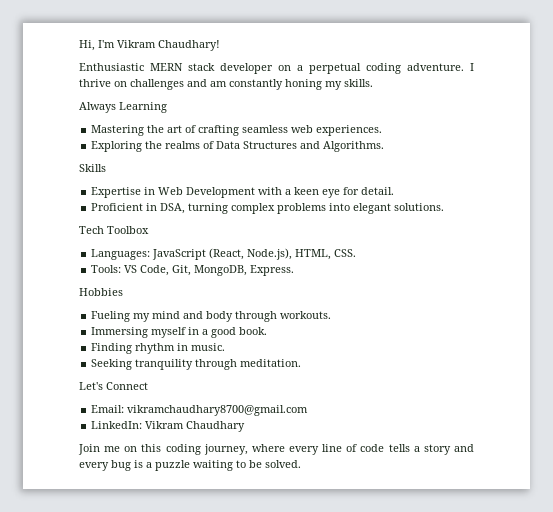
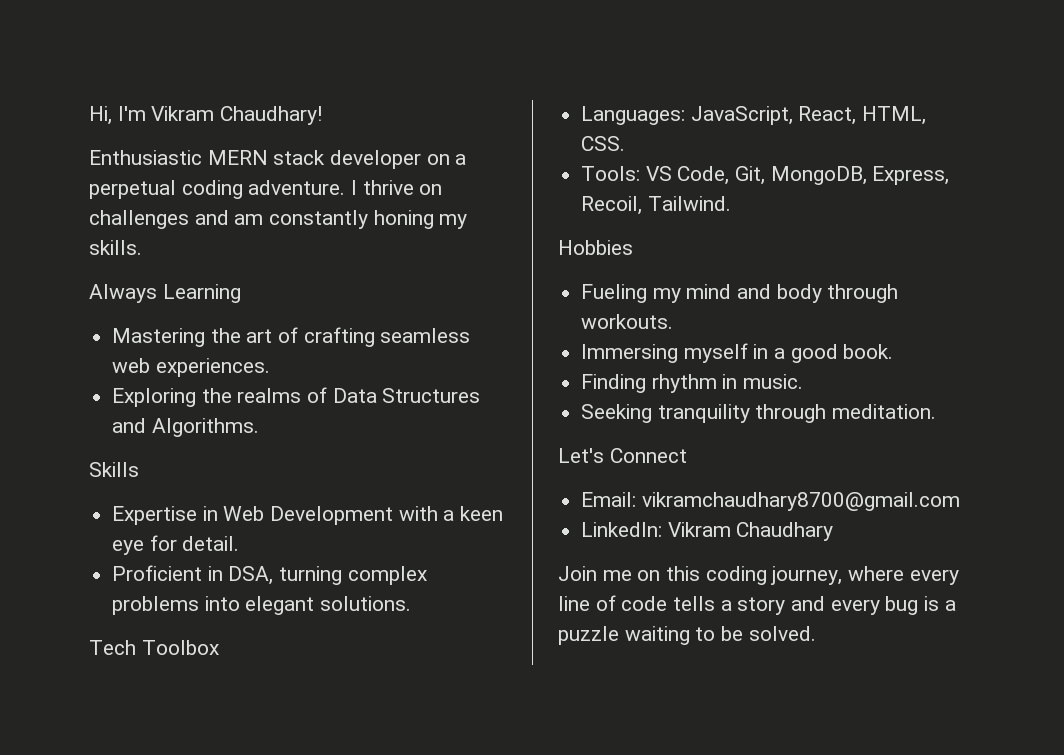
- Languages: JavaScript (React, Node.js), HTML, CSS.
+ Languages: JavaScript, React, HTML, CSS.
- Tools: VS Code, Git, MongoDB, Express.
+ Tools: VS Code, Git, MongoDB, Express, Recoil, Tailwind.

